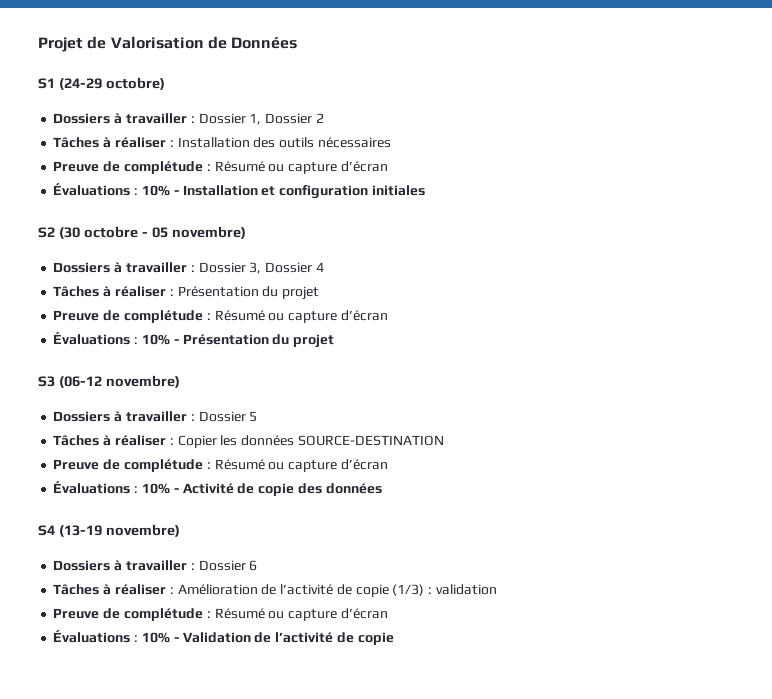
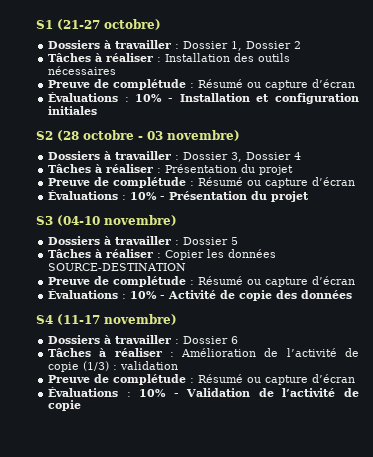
- Projet de Valorisation de Données
- S1 (24-29 octobre)
+ S1 (21-27 octobre)
- S2 (30 octobre - 05 novembre)
+ S2 (28 octobre - 03 novembre)
- S3 (06-12 novembre)
+ S3 (04-10 novembre)
- S4 (13-19 novembre)
+ S4 (11-17 novembre)

